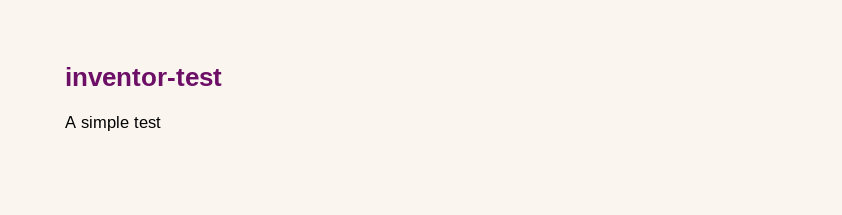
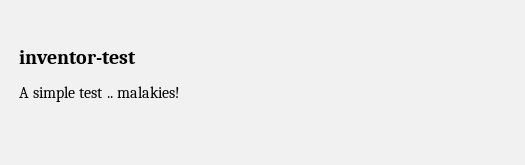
- A simple test
+ A simple test .. malakies!

